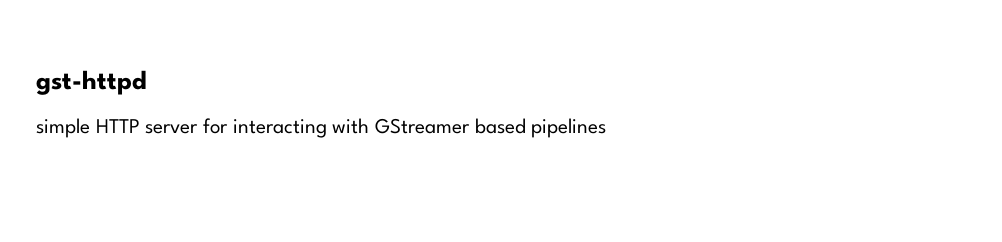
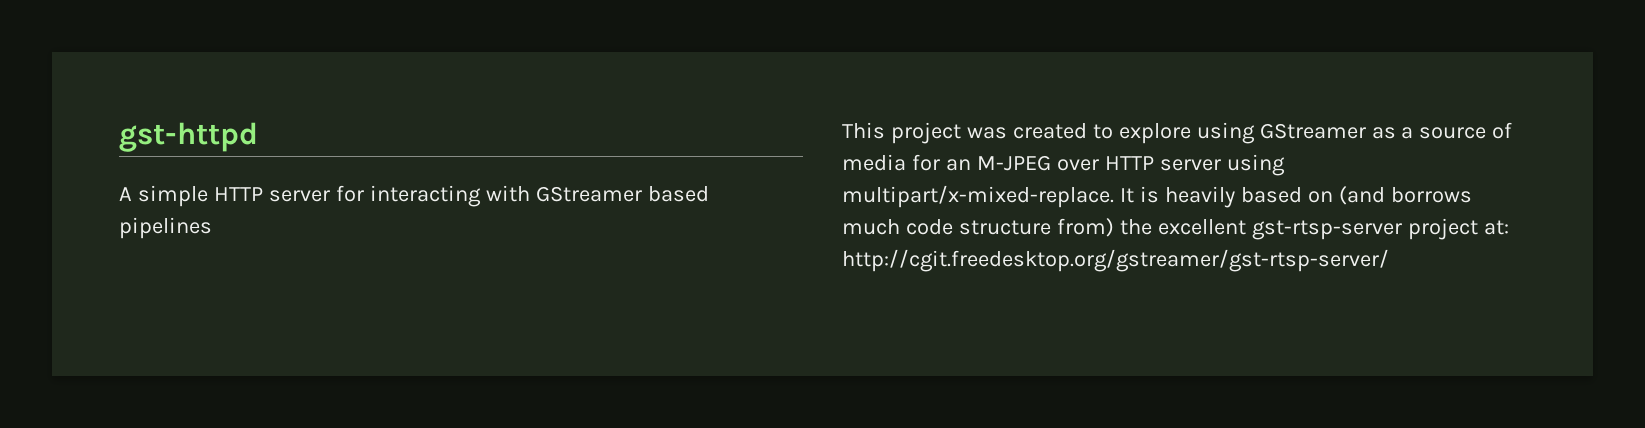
- simple HTTP server for interacting with GStreamer based pipelines
+ A simple HTTP server for interacting with GStreamer based pipelines
+ This project was created to explore using GStreamer as a source of media for an M-JPEG over HTTP server using multipart/x-mixed-replace. It is heavily based on (and borrows much code structure from) the excellent gst-rtsp-server project at: http://cgit.freedesktop.org/gstreamer/gst-rtsp-server/

